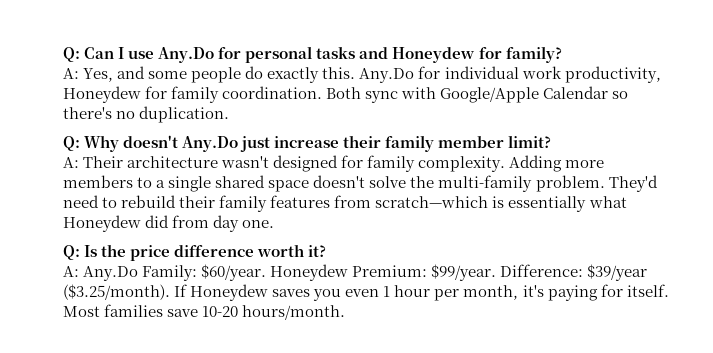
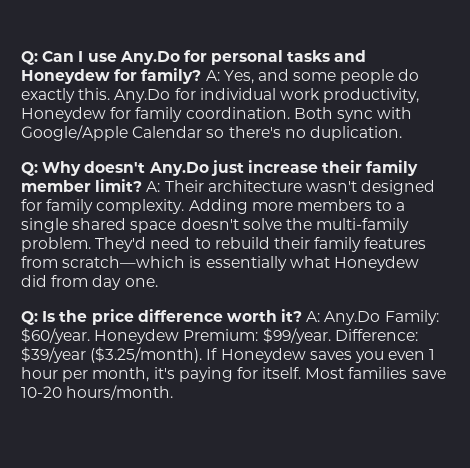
- Q: Can I use Any.Do for personal tasks and Honeydew for family?
- A: Yes, and some people do exactly this.
+ Q: Can I use Any.Do for personal tasks and Honeydew for family? A: Yes, and some people do exactly this.
- Q: Why doesn't Any.Do just increase their family member limit?
- A: Their architecture wasn't designed for family complexity.
+ Q: Why doesn't Any.Do just increase their family member limit? A: Their architecture wasn't designed for family complexity.
- Q: Is the price difference worth it?
- A: Any.Do Family: $60/year.
+ Q: Is the price difference worth it? A: Any.Do Family: $60/year.

